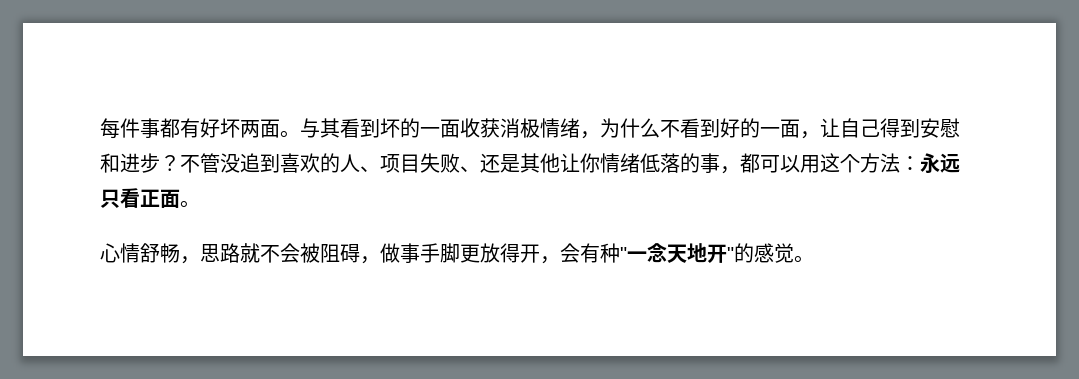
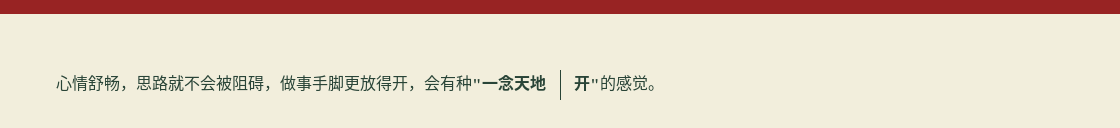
- 每件事都有好坏两面。与其看到坏的一面收获消极情绪，为什么不看到好的一面，让自己得到安慰和进步？不管没追到喜欢的人、项目失败、还是其他让你情绪低落的事，都可以用这个方法：永远只看正面。

